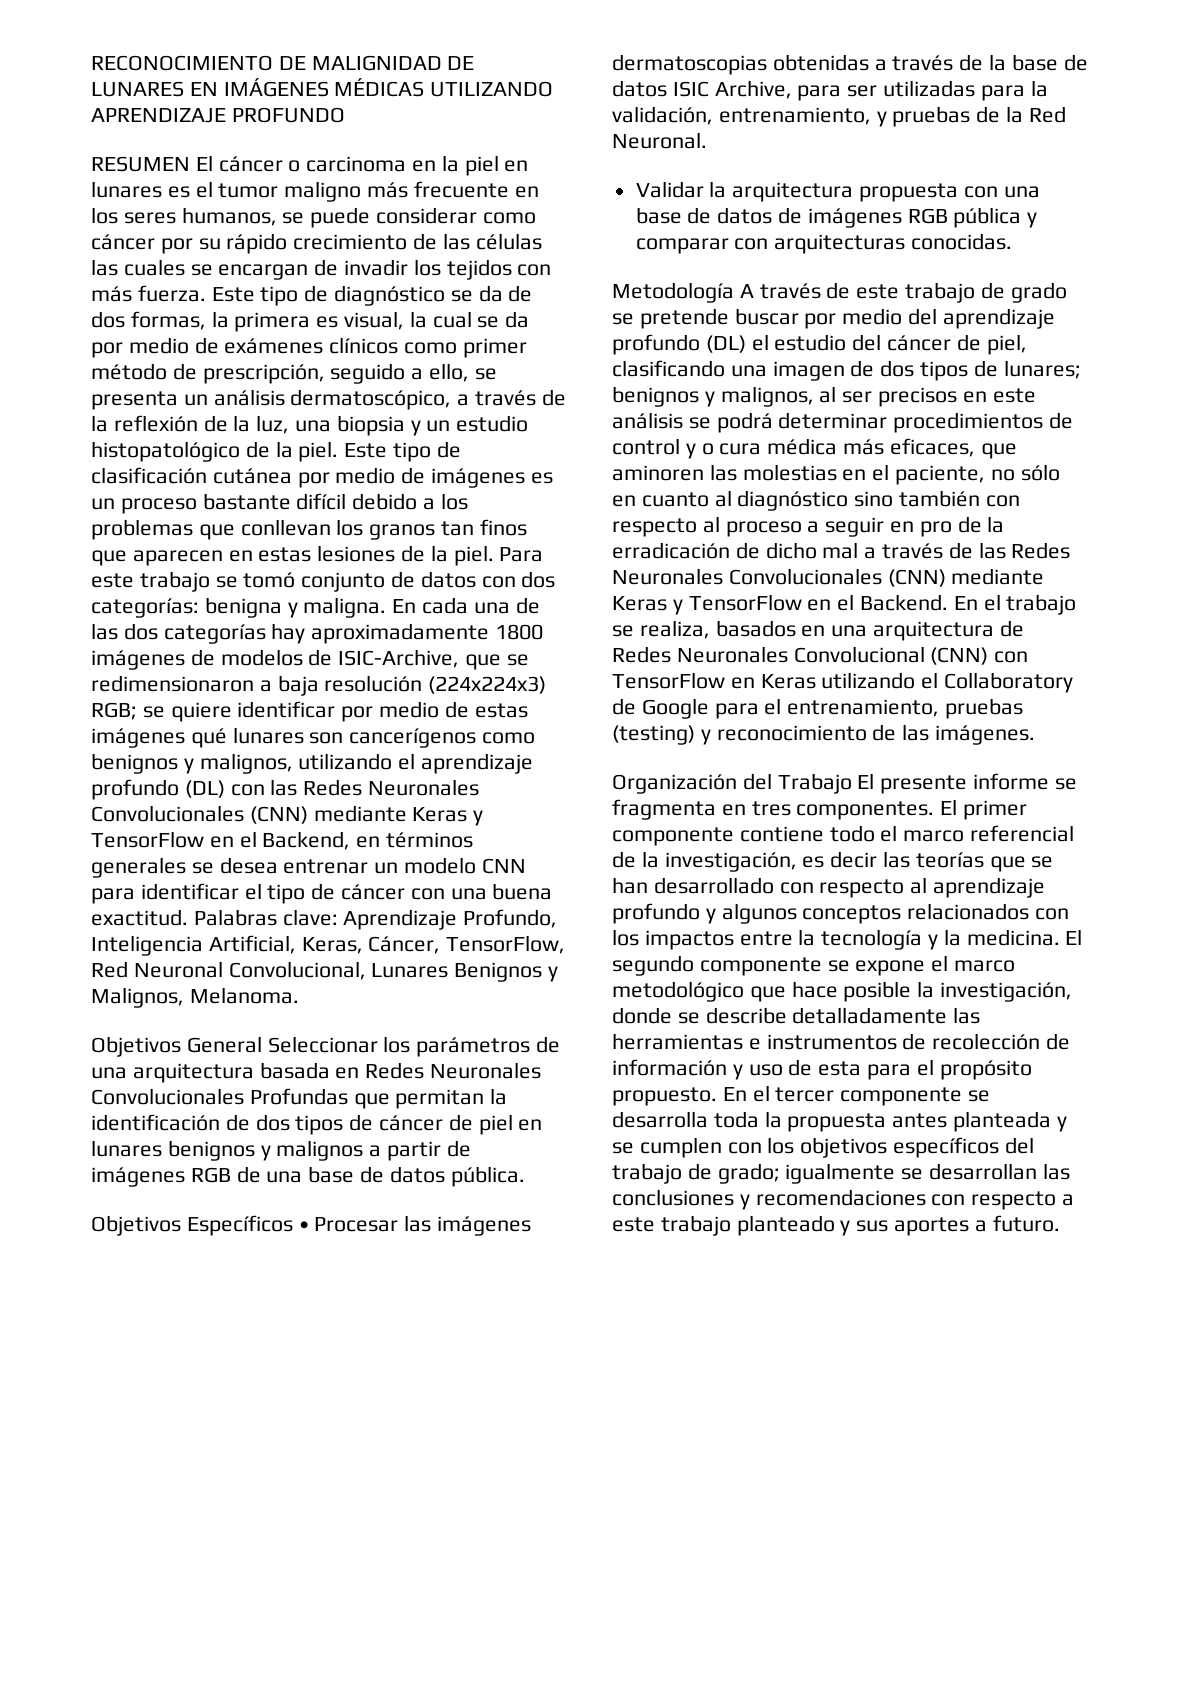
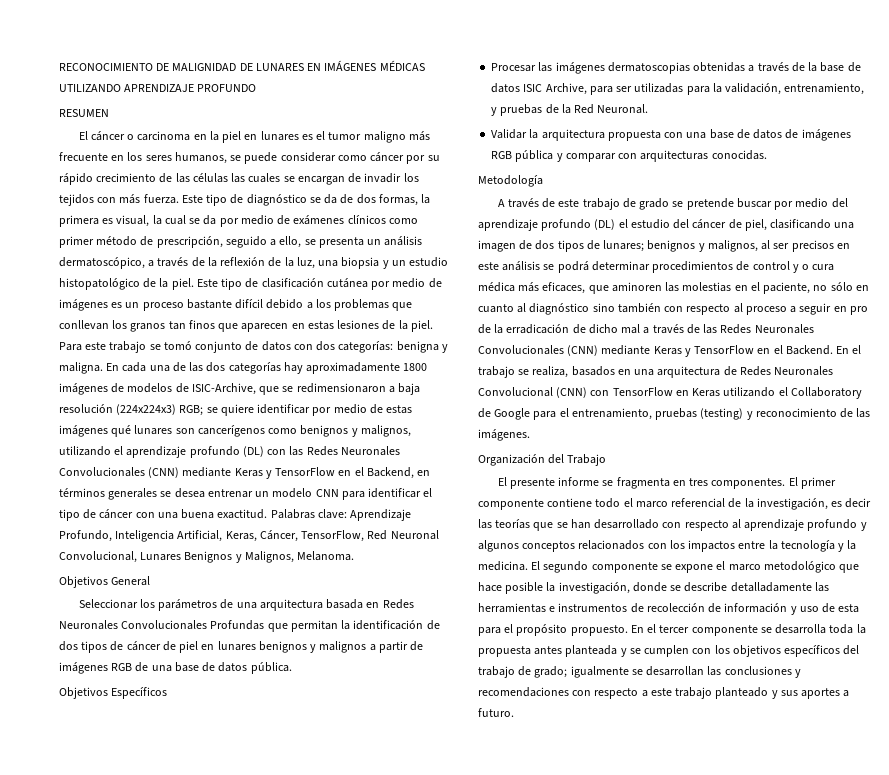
- RESUMEN El cáncer o carcinoma en la piel en lunares es el tumor maligno más frecuente en los seres humanos, se puede considerar como cáncer por su rápido crecimiento de las células las cuales se encargan de invadir los tejidos con más fuerza.
+ RESUMEN
+ El cáncer o carcinoma en la piel en lunares es el tumor maligno más frecuente en los seres humanos, se puede considerar como cáncer por su rápido crecimiento de las células las cuales se encargan de invadir los tejidos con más fuerza.
- Objetivos General Seleccionar los parámetros de una arquitectura basada en Redes Neuronales Convolucionales Profundas que permitan la identificación de dos tipos de cáncer de piel en lunares benignos y malignos a partir de imágenes RGB de una base de datos pública.
+ Objetivos General
+ Seleccionar los parámetros de una arquitectura basada en Redes Neuronales Convolucionales Profundas que permitan la identificación de dos tipos de cáncer de piel en lunares benignos y malignos a partir de imágenes RGB de una base de datos pública.
- Objetivos Específicos • Procesar las imágenes dermatoscopias obtenidas a través de la base de datos ISIC Archive, para ser utilizadas para la validación, entrenamiento, y pruebas de la Red Neuronal.
+ Objetivos Específicos
+ Procesar las imágenes dermatoscopias obtenidas a través de la base de datos ISIC Archive, para ser utilizadas para la validación, entrenamiento, y pruebas de la Red Neuronal.
- Metodología A través de este trabajo de grado se pretende buscar por medio del aprendizaje profundo (DL) el estudio del cáncer de piel, clasificando una imagen de dos tipos de lunares;
+ Metodología
+ A través de este trabajo de grado se pretende buscar por medio del aprendizaje profundo (DL) el estudio del cáncer de piel, clasificando una imagen de dos tipos de lunares;
- Organización del Trabajo El presente informe se fragmenta en tres componentes.
+ Organización del Trabajo
+ El presente informe se fragmenta en tres componentes.

